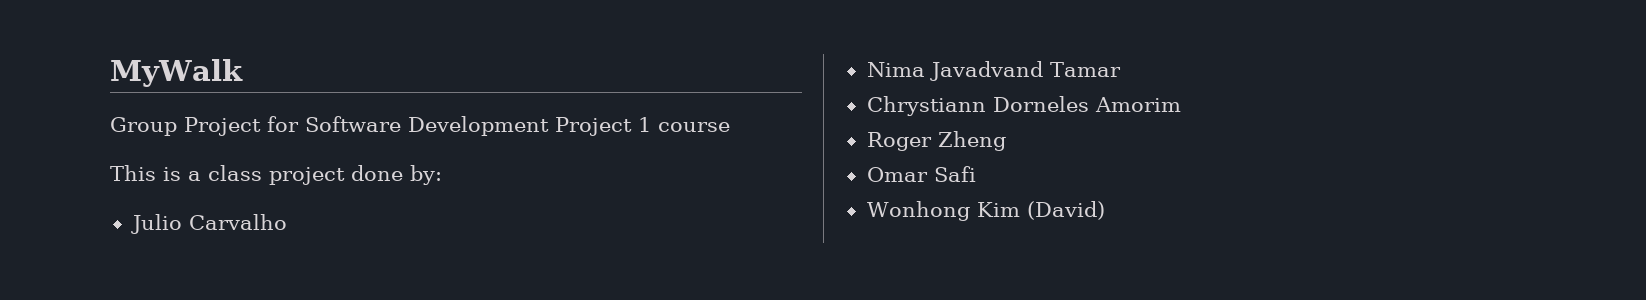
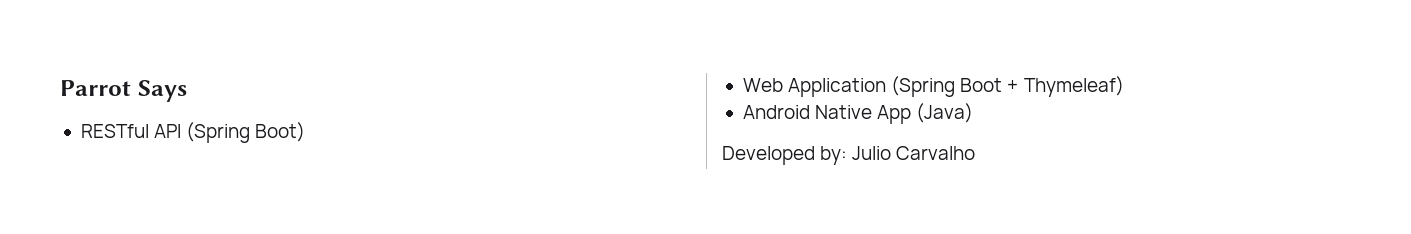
- MyWalk
- Group Project for Software Development Project 1 course
- This is a class project done by:
- Julio Carvalho
+ Parrot Says
+ RESTful API (Spring Boot)
+ Web Application (Spring Boot + Thymeleaf)
+ Android Native App (Java)
+ Developed by: Julio Carvalho
- Nima Javadvand Tamar
- Chrystiann Dorneles Amorim
- Roger Zheng
- Omar Safi
- Wonhong Kim (David)

